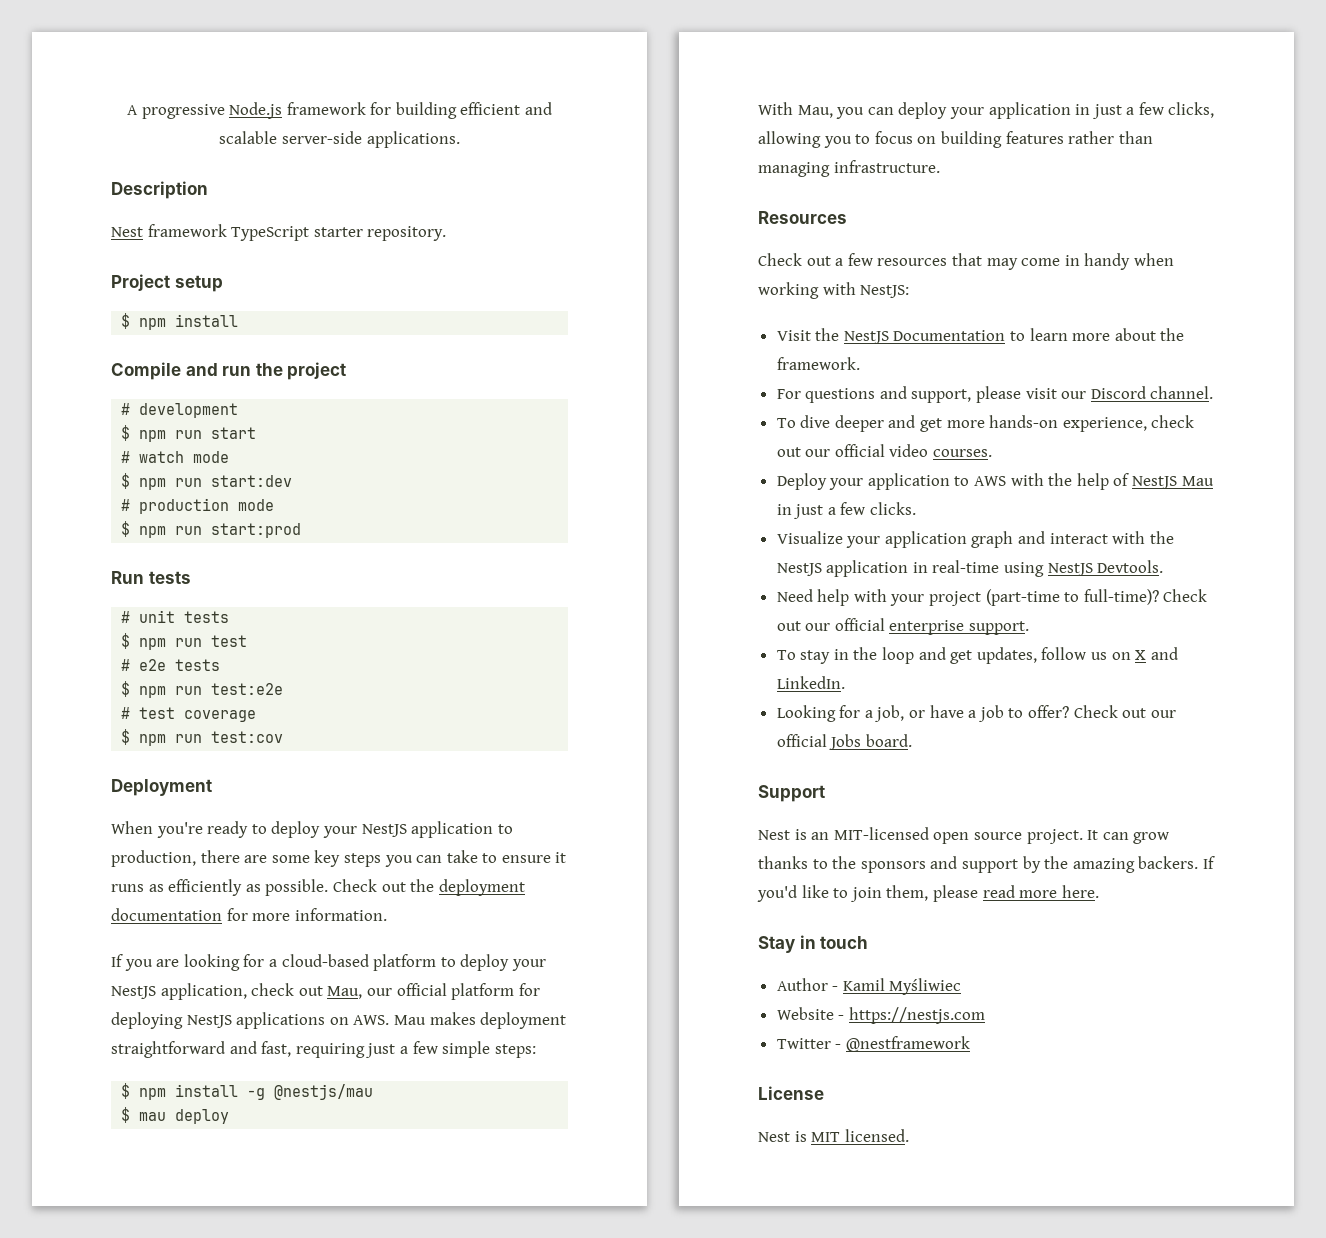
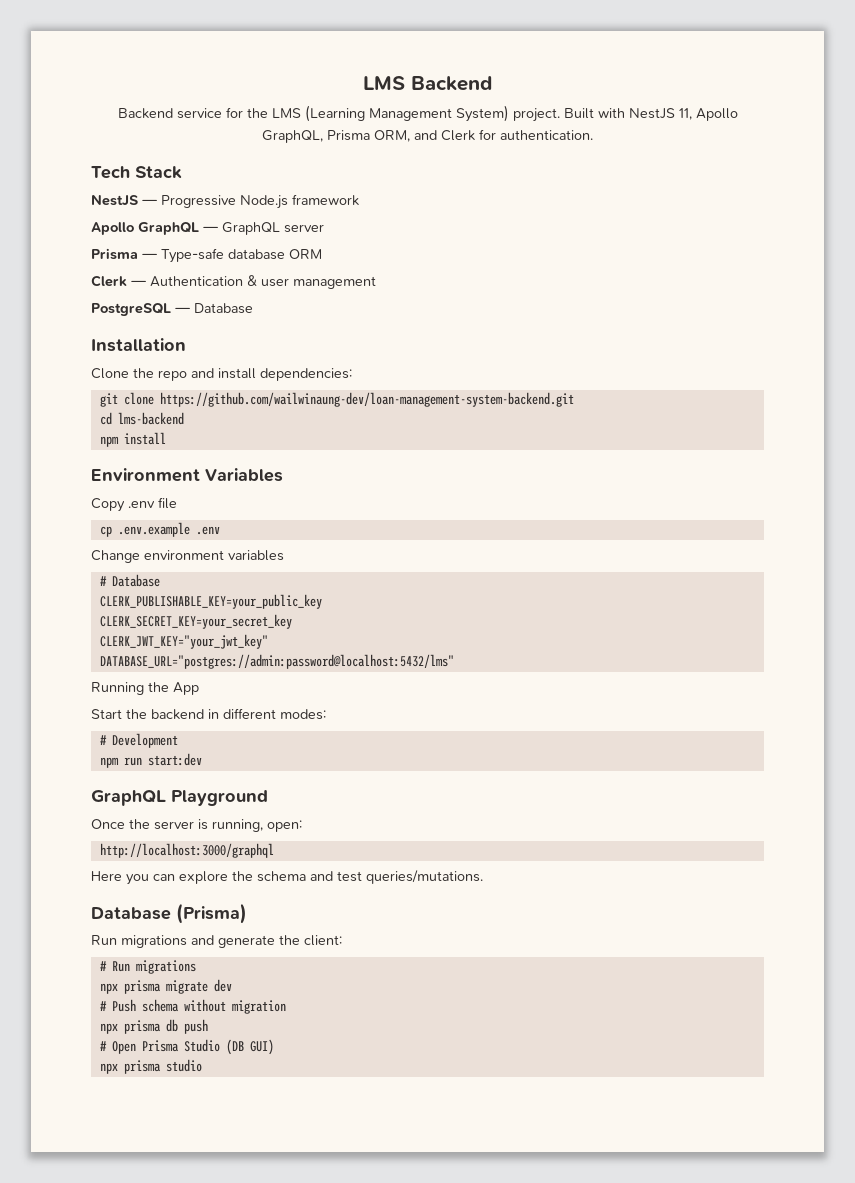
- A progressive Node.js framework for building efficient and scalable server-side applications.
- Description
- Nest framework TypeScript starter repository.
- Project setup
- $ npm install
- Compile and run the project
- # development
- $ npm run start
- # watch mode
- $ npm run start:dev
- # production mode
- $ npm run start:prod
- Run tests
- # unit tests
- $ npm run test
- # e2e tests
- $ npm run test:e2e
- # test coverage
- $ npm run test:cov
- Deployment
- When you're ready to deploy your NestJS application to production, there are some key steps you can take to ensure it runs as efficiently as possible. Check out the deployment documentation for more information.
- If you are looking for a cloud-based platform to deploy your NestJS application, check out Mau, our official platform for deploying NestJS applications on AWS. Mau makes deployment straightforward and fast, requiring just a few simple steps:
- $ npm install -g @nestjs/mau
- $ mau deploy
- With Mau, you can deploy your application in just a few clicks, allowing you to focus on building features rather than managing infrastructure.
- Resources
- Check out a few resources that may come in handy when working with NestJS:
- Visit the NestJS Documentation to learn more about the framework.
- For questions and support, please visit our Discord channel.
- To dive deeper and get more hands-on experience, check out our official video courses.
- Deploy your application to AWS with the help of NestJS Mau in just a few clicks.
- Visualize your application graph and interact with the NestJS application in real-time using NestJS Devtools.
- Need help with your project (part-time to full-time)? Check out our official enterprise support.
- To stay in the loop and get updates, follow us on X and LinkedIn.
- Looking for a job, or have a job to offer? Check out our official Jobs board.
- Support
- Nest is an MIT-licensed open source project. It can grow thanks to the sponsors and support by the amazing backers. If you'd like to join them, please read more here.
- Stay in touch
- Author - Kamil Myśliwiec
- Website - https://nestjs.com
- Twitter - @nestframework
- License
- Nest is MIT licensed.
+ LMS Backend
+ Backend service for the LMS (Learning Management System) project. Built with NestJS 11, Apollo GraphQL, Prisma ORM, and Clerk for authentication.
+ Tech Stack
+ NestJS — Progressive Node.js framework
+ Apollo GraphQL — GraphQL server
+ Prisma — Type-safe database ORM
+ Clerk — Authentication & user management
+ PostgreSQL — Database
+ Installation
+ Clone the repo and install dependencies:
+ git clone https://github.com/wailwinaung-dev/loan-management-system-backend.git
+ cd lms-backend
+ npm install
+ Environment Variables
+ Copy .env file
+ cp .env.example .env
+ Change environment variables
+ # Database
+ CLERK_PUBLISHABLE_KEY=your_public_key
+ CLERK_SECRET_KEY=your_secret_key
+ CLERK_JWT_KEY="your_jwt_key"
+ DATABASE_URL="postgres://admin:password@localhost:5432/lms"
+ Running the App
+ Start the backend in different modes:
+ # Development
+ npm run start:dev
+ GraphQL Playground
+ Once the server is running, open:
+ http://localhost:3000/graphql
+ Here you can explore the schema and test queries/mutations.
+ Database (Prisma)
+ Run migrations and generate the client:
+ # Run migrations
+ npx prisma migrate dev
+ # Push schema without migration
+ npx prisma db push
+ # Open Prisma Studio (DB GUI)
+ npx prisma studio

